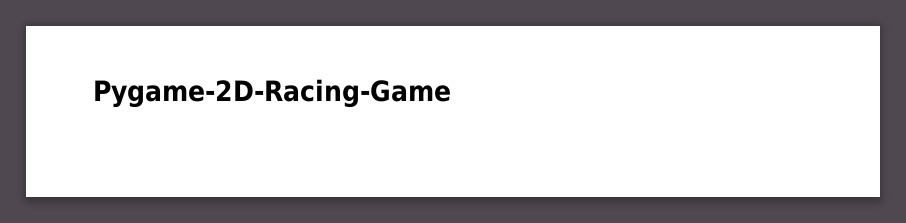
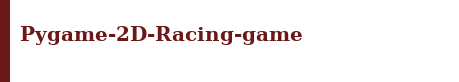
- Pygame-2D-Racing-Game
+ Pygame-2D-Racing-game

